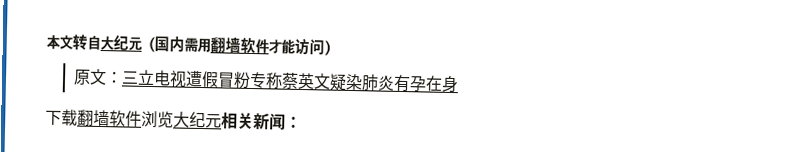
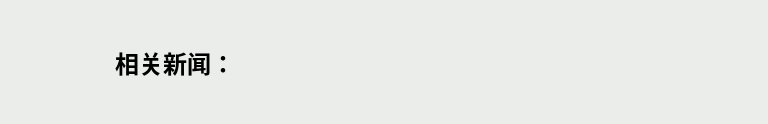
- 本文转自大纪元（国内需用翻墙软件才能访问）
- 原文：三立电视遭假冒粉专称蔡英文疑染肺炎有孕在身
- 下载翻墙软件浏览大纪元相关新闻：
+ 相关新闻：

